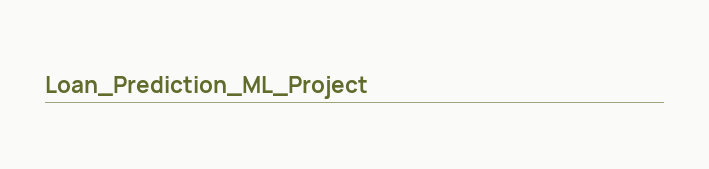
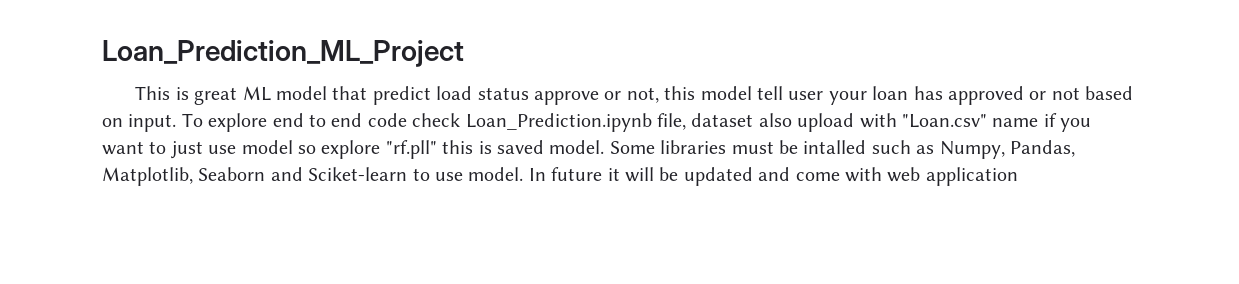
+ This is great ML model that predict load status approve or not, this model tell user your loan has approved or not based on input. To explore end to end code check Loan_Prediction.ipynb file, dataset also upload with "Loan.csv" name if you want to just use model so explore "rf.pll" this is saved model. Some libraries must be intalled such as Numpy, Pandas, Matplotlib, Seaborn and Sciket-learn to use model. In future it will be updated and come with web application

